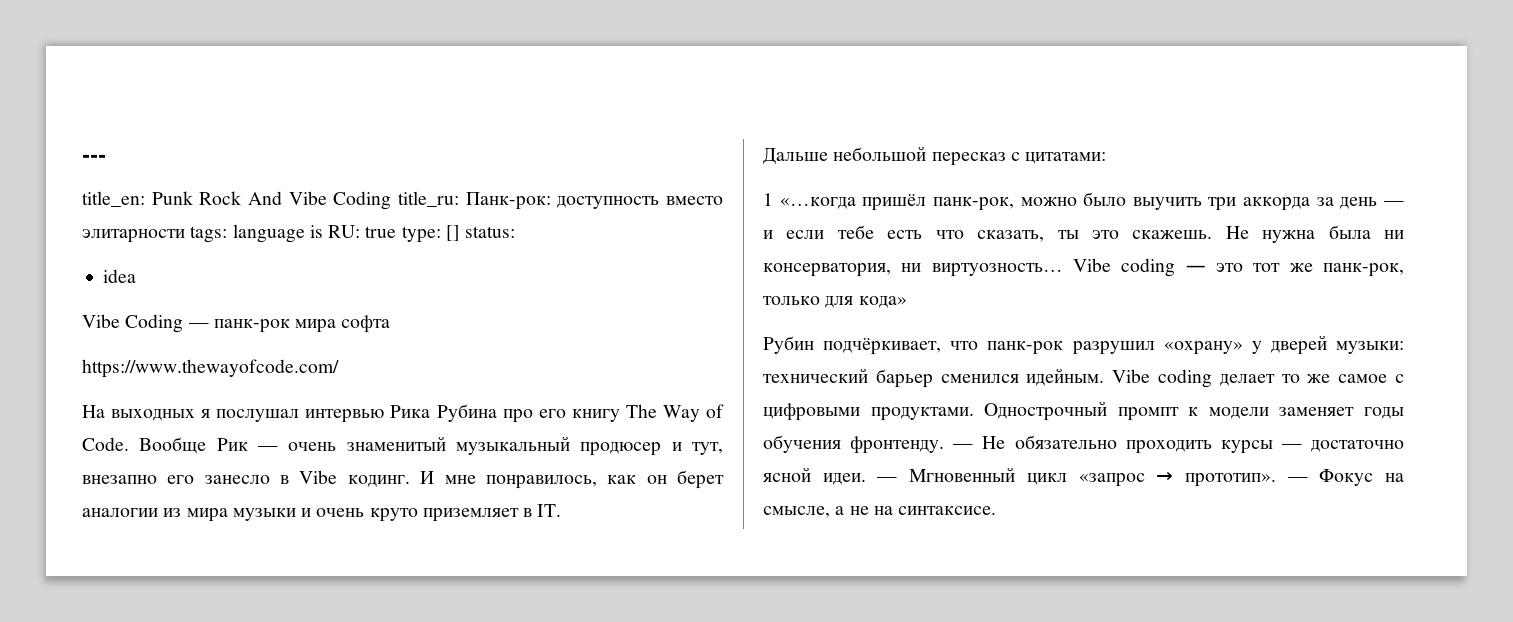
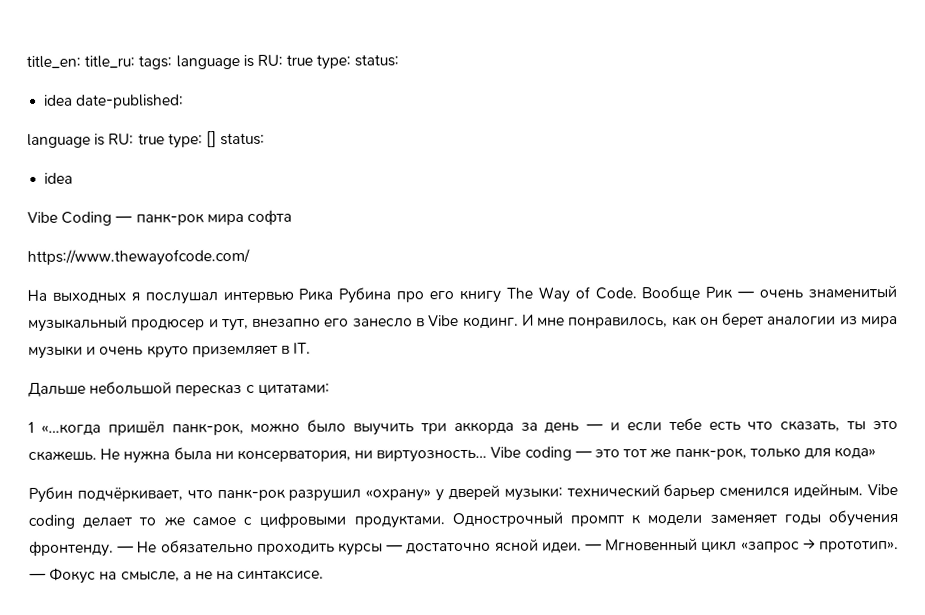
- ---
- title_en: Punk Rock And Vibe Coding title_ru: Панк-рок: доступность вместо элитарности tags: language is RU: true type: [] status:
+ title_en: title_ru: tags: language is RU: true type: status:
+ idea date-published:
+ language is RU: true type: [] status:

